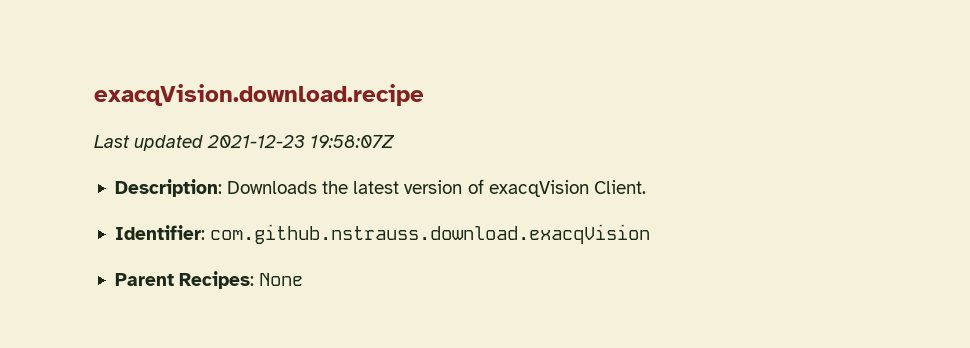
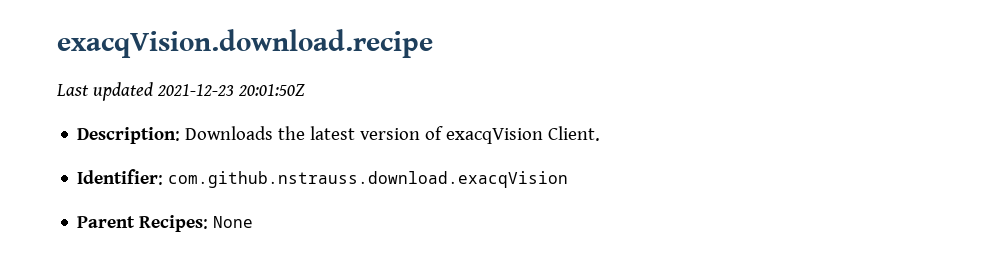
- Last updated 2021-12-23 19:58:07Z
+ Last updated 2021-12-23 20:01:50Z

